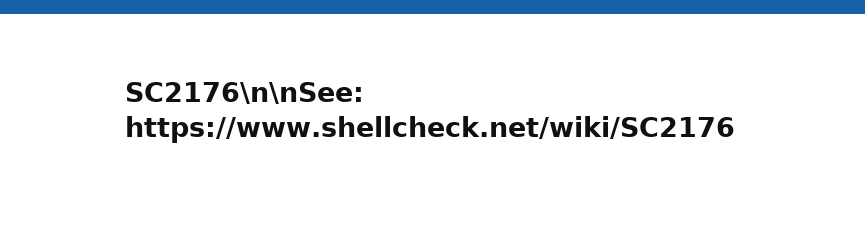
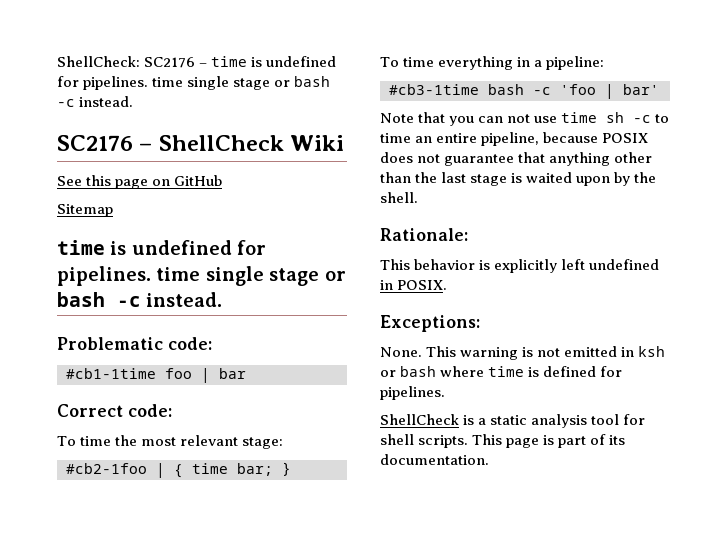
- SC2176\n\nSee: https://www.shellcheck.net/wiki/SC2176
+ ShellCheck: SC2176 – time is undefined for pipelines. time single stage or bash -c instead.
+ SC2176 – ShellCheck Wiki
+ See this page on GitHub
+ Sitemap
+ time is undefined for pipelines. time single stage or bash -c instead.
+ Problematic code:
+ #cb1-1time foo | bar
+ Correct code:
+ To time the most relevant stage:
+ #cb2-1foo | { time bar; }
+ To time everything in a pipeline:
+ #cb3-1time bash -c 'foo | bar'
+ Note that you can not use time sh -c to time an entire pipeline, because POSIX does not guarantee that anything other than the last stage is waited upon by the shell.
+ Rationale:
+ This behavior is explicitly left undefined in POSIX.
+ Exceptions:
+ None. This warning is not emitted in ksh or bash where time is defined for pipelines.
+ ShellCheck is a static analysis tool for shell scripts. This page is part of its documentation.

